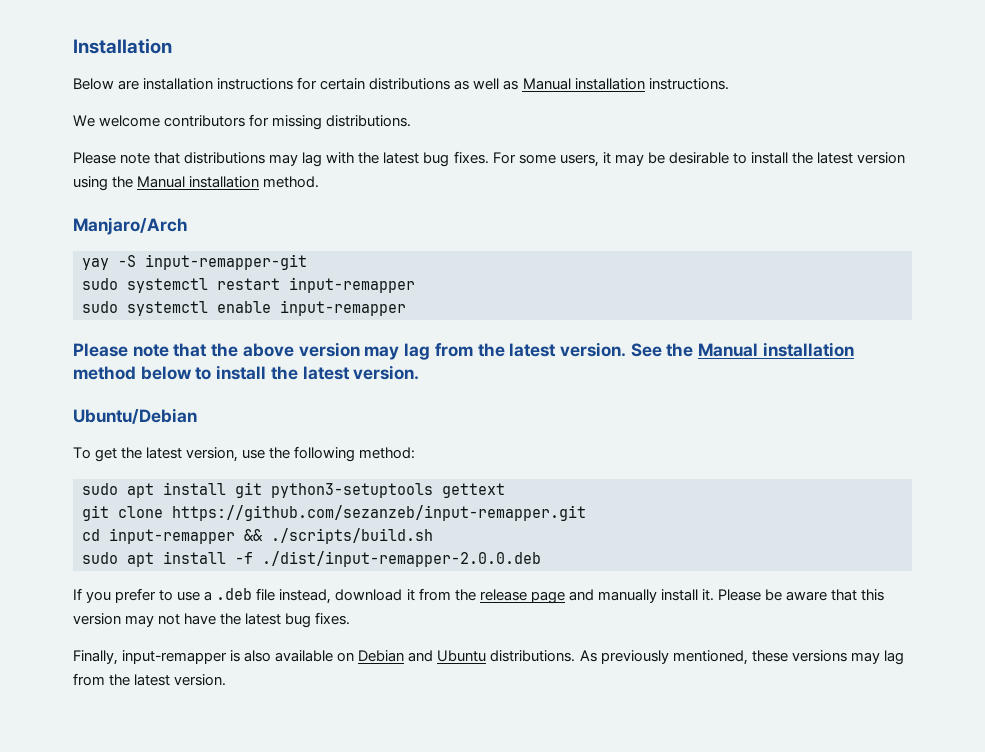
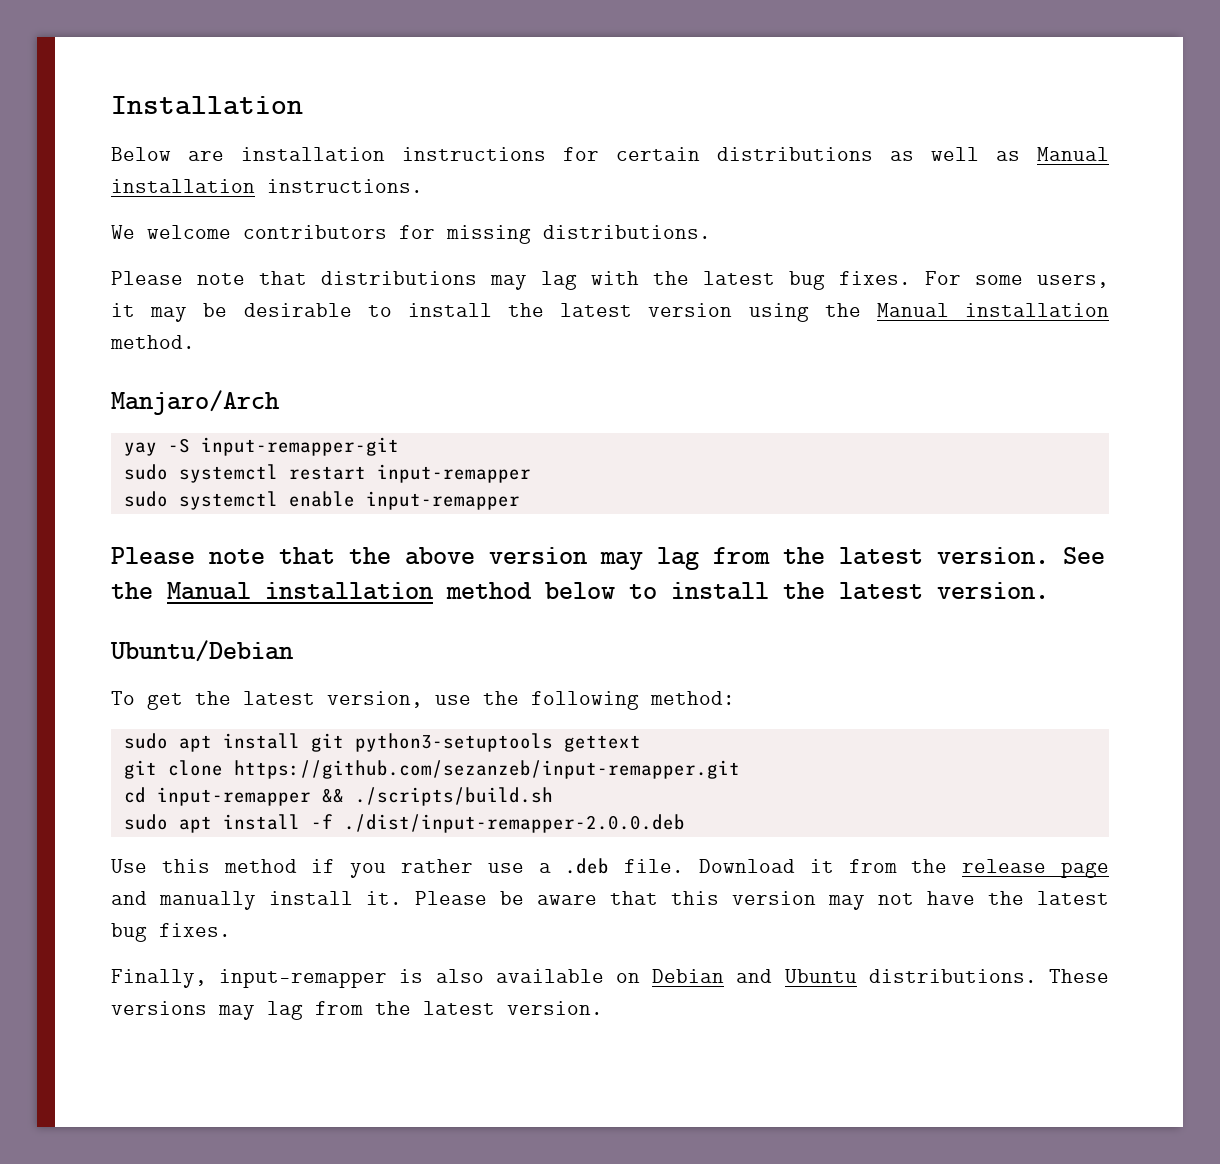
- If you prefer to use a .deb file instead, download it from the release page and manually install it.
+ Use this method if you rather use a .deb file. Download it from the release page and manually install it.
- As previously mentioned, these versions may lag from the latest version.
+ These versions may lag from the latest version.

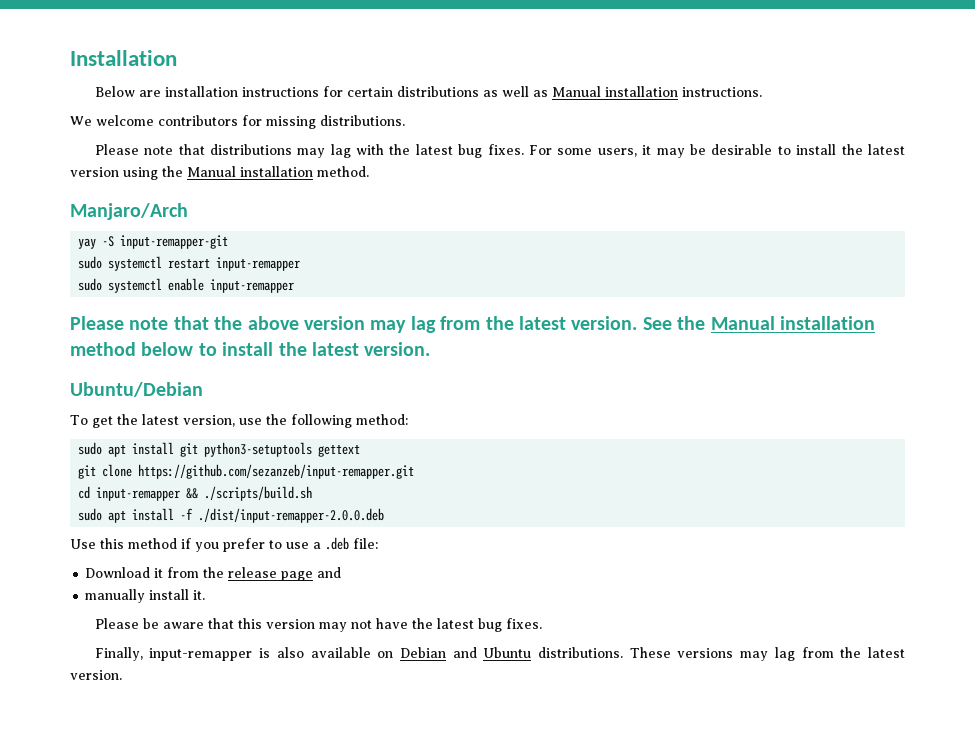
- Use this method if you rather use a .deb file. Download it from the release page and manually install it. Please be aware that this version may not have the latest bug fixes.
+ Use this method if you prefer to use a .deb file:
+ Download it from the release page and
+ manually install it.
+ Please be aware that this version may not have the latest bug fixes.

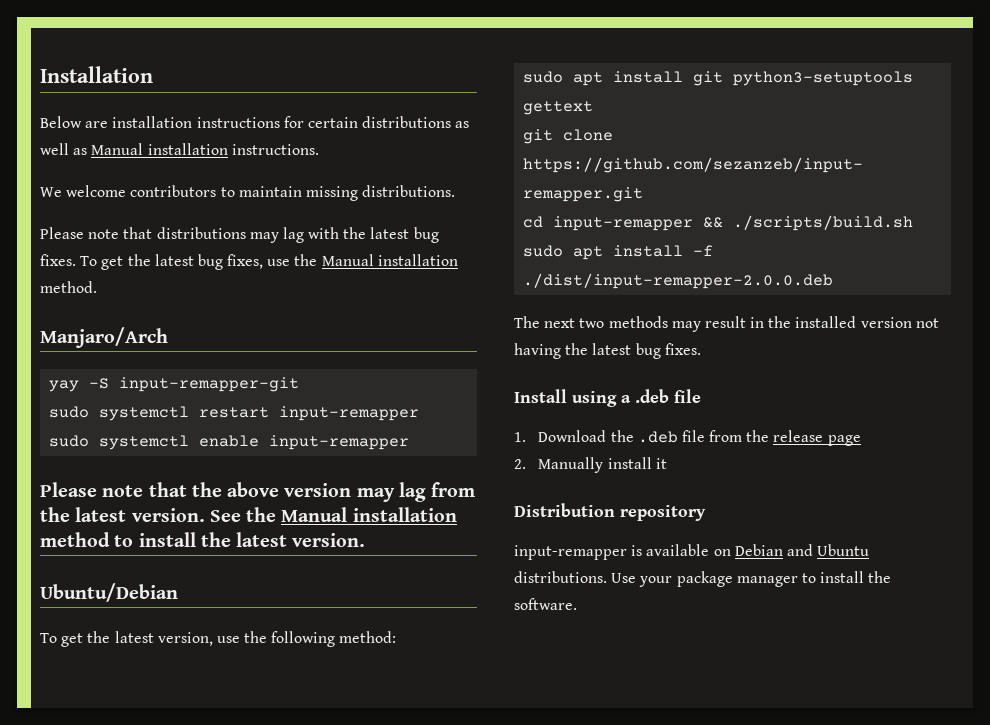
- We welcome contributors for missing distributions.
+ We welcome contributors to maintain missing distributions.
- For some users, it may be desirable to install the latest version using the Manual installation method.
+ To get the latest bug fixes, use the Manual installation method.
- See the Manual installation method below to install the latest version.
+ See the Manual installation method to install the latest version.
- Use this method if you prefer to use a .deb file:
- Download it from the release page and
- manually install it.
- Please be aware that this version may not have the latest bug fixes.
- Finally, input-remapper is also available on Debian and Ubuntu distributions.
+ The next two methods may result in the installed version not having the latest bug fixes.
+ Install using a .deb file
+ 1. Download the .deb file from the release page
+ 2. Manually install it
+ Distribution repository
+ input-remapper is available on Debian and Ubuntu distributions.
- These versions may lag from the latest version.
+ Use your package manager to install the software.

